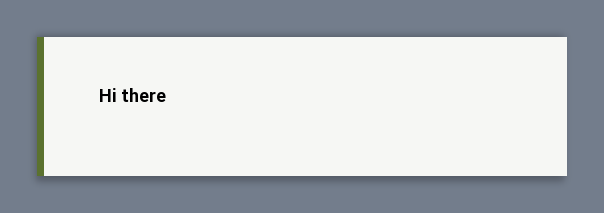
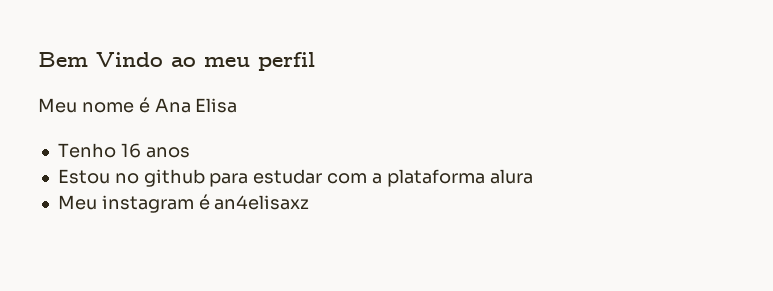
- Hi there
+ Bem Vindo ao meu perfil
+ Meu nome é Ana Elisa
+ Tenho 16 anos
+ Estou no github para estudar com a plataforma alura
+ Meu instagram é an4elisaxz

